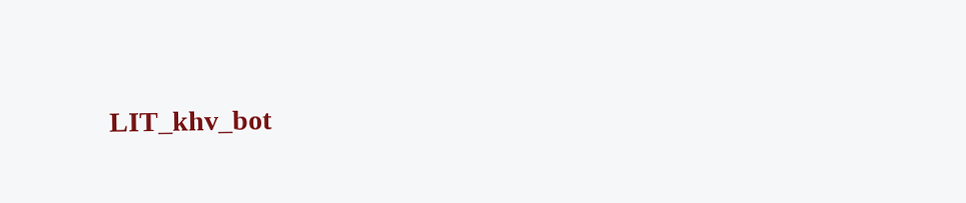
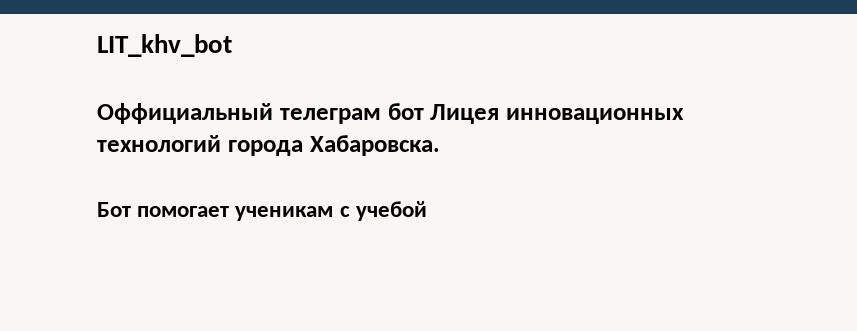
+ Оффициальный телеграм бот Лицея инновационных технологий города Хабаровска.
+ Бот помогает ученикам с учебой

